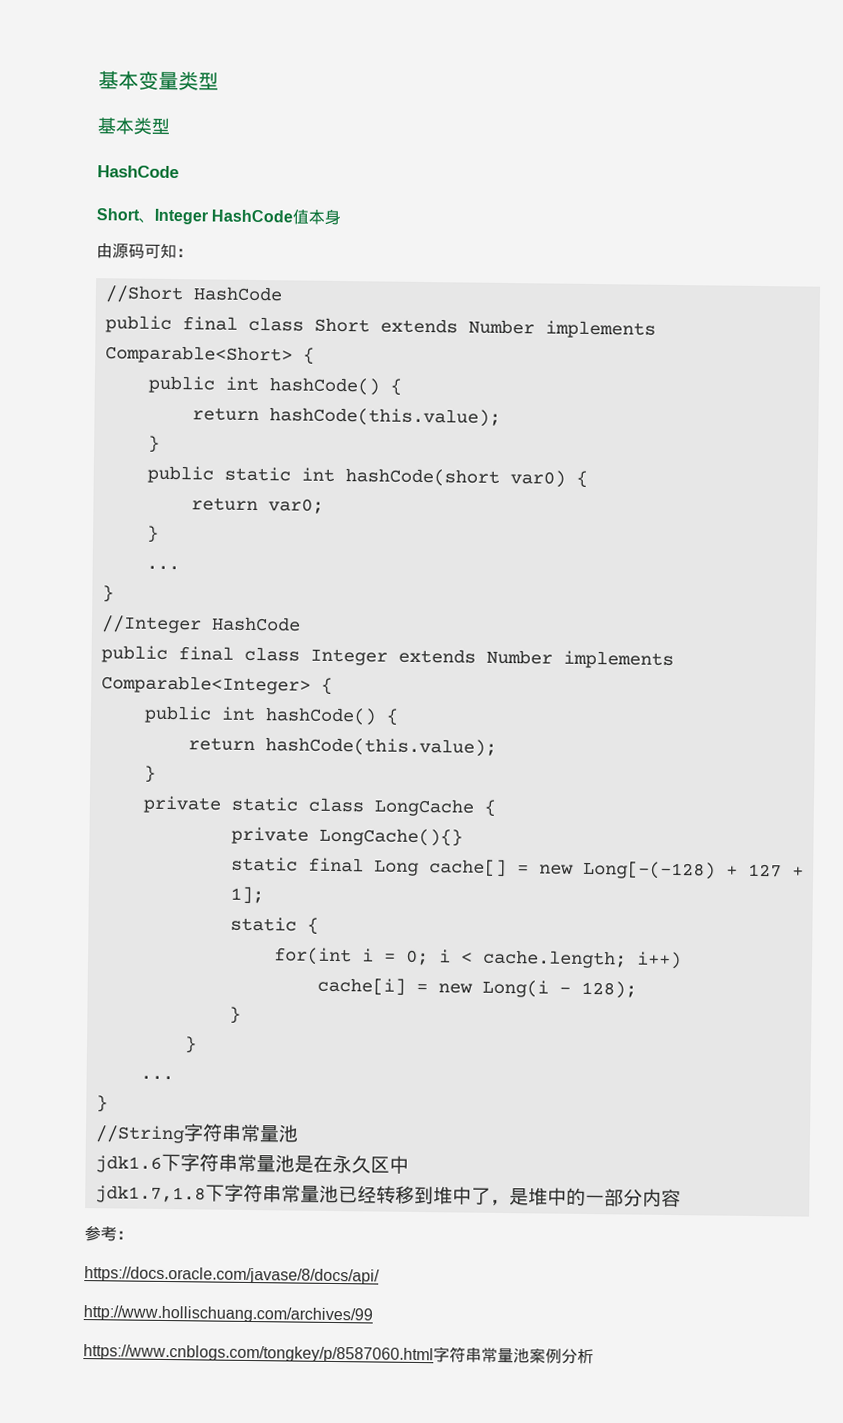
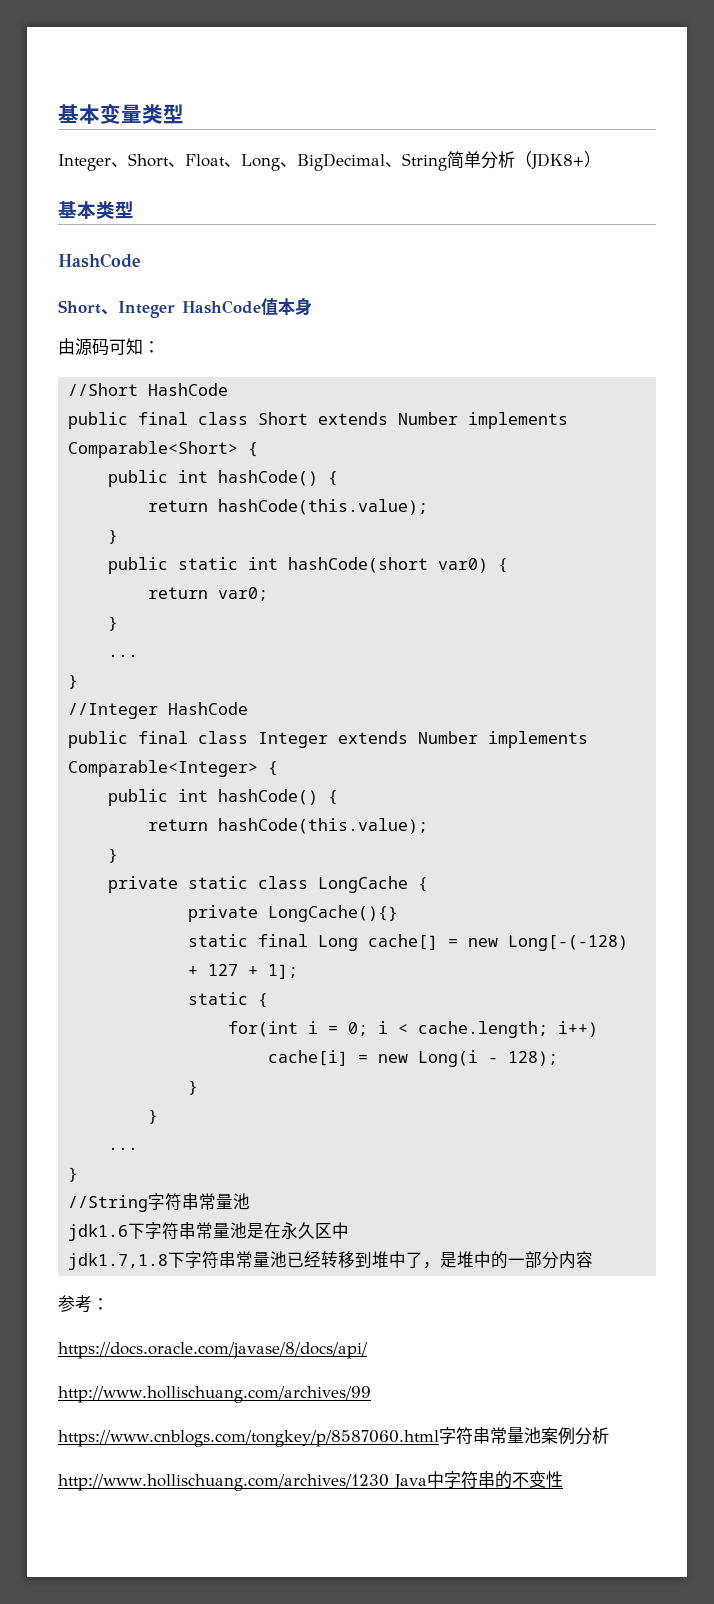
+ Integer、Short、Float、Long、BigDecimal、String简单分析（JDK8+）
+ http://www.hollischuang.com/archives/1230 Java中字符串的不变性

